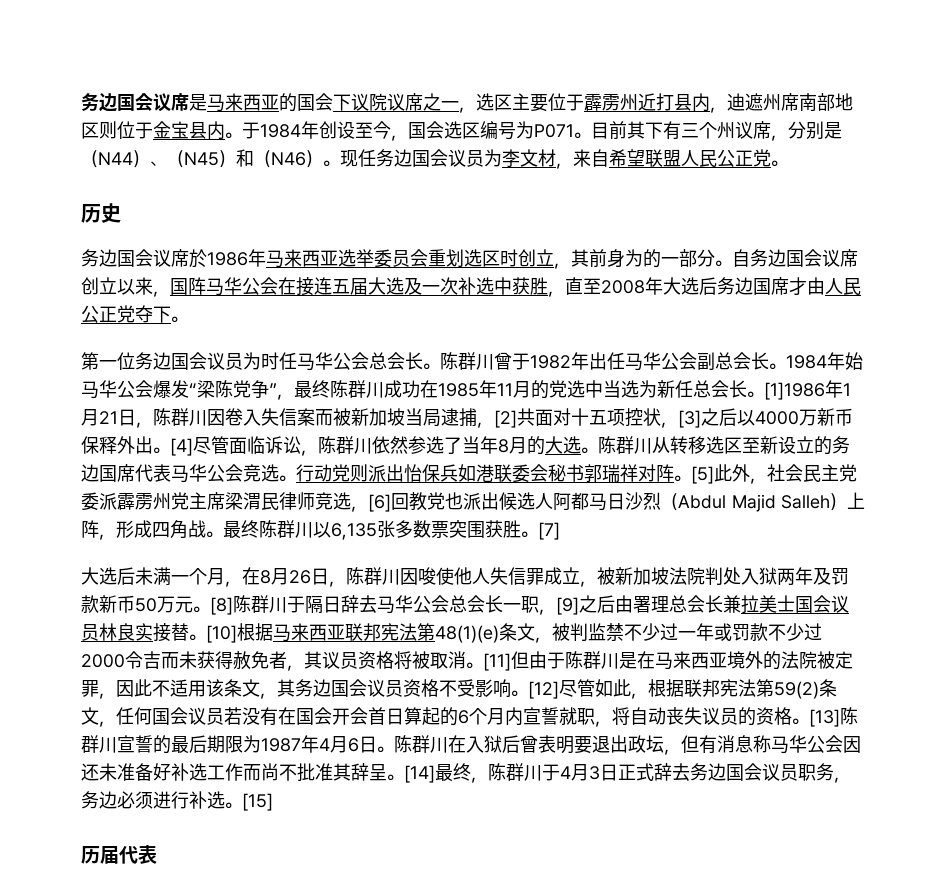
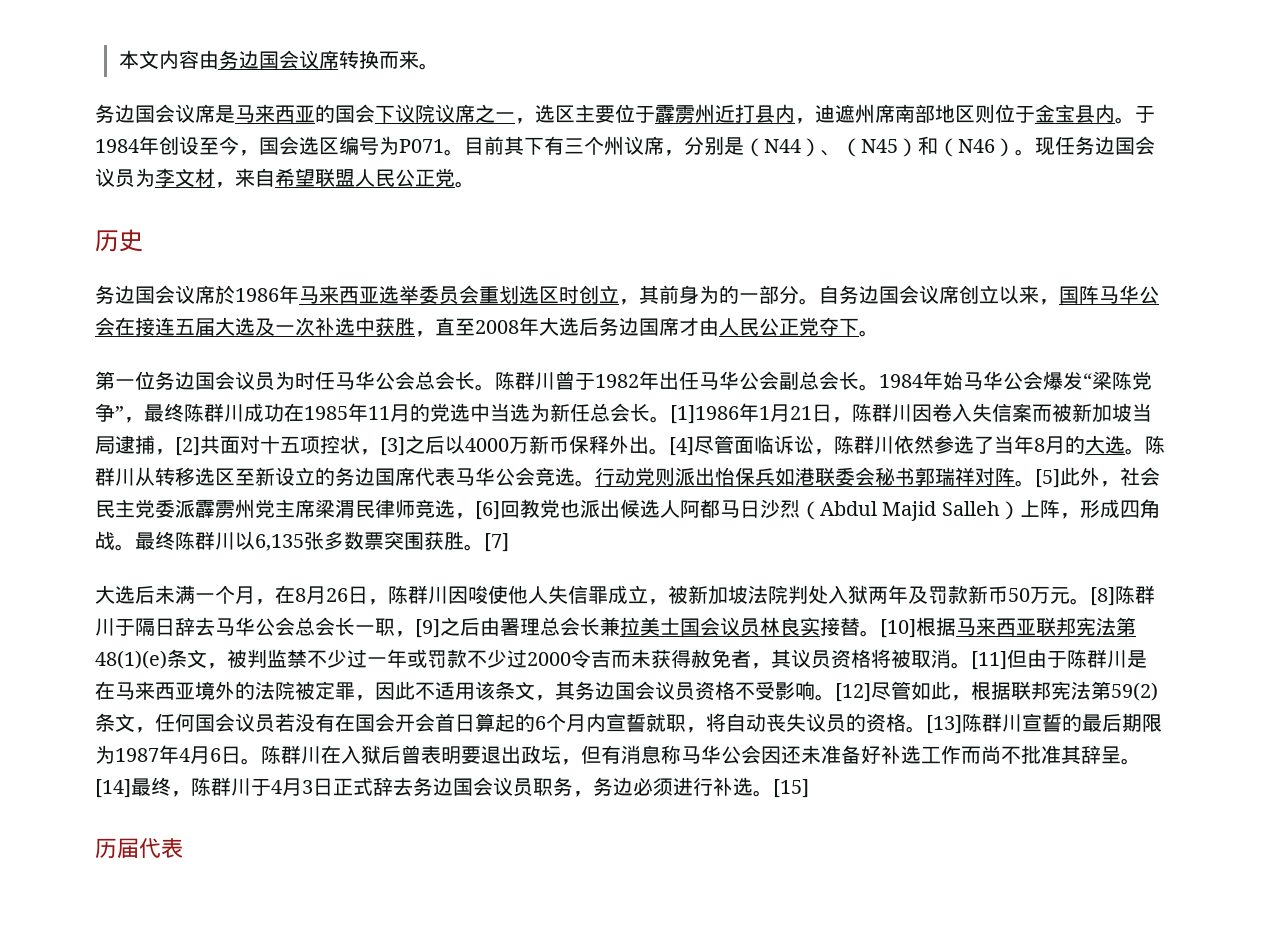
+ 本文内容由务边国会议席转换而来。

